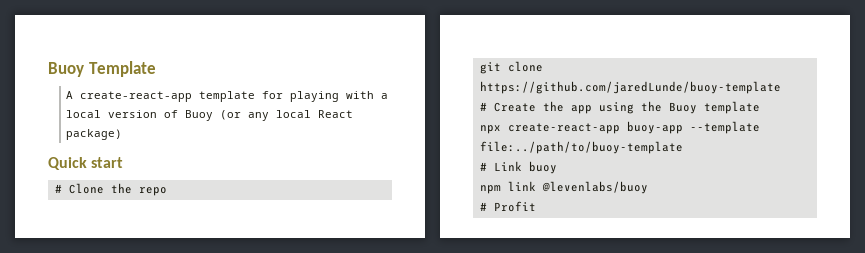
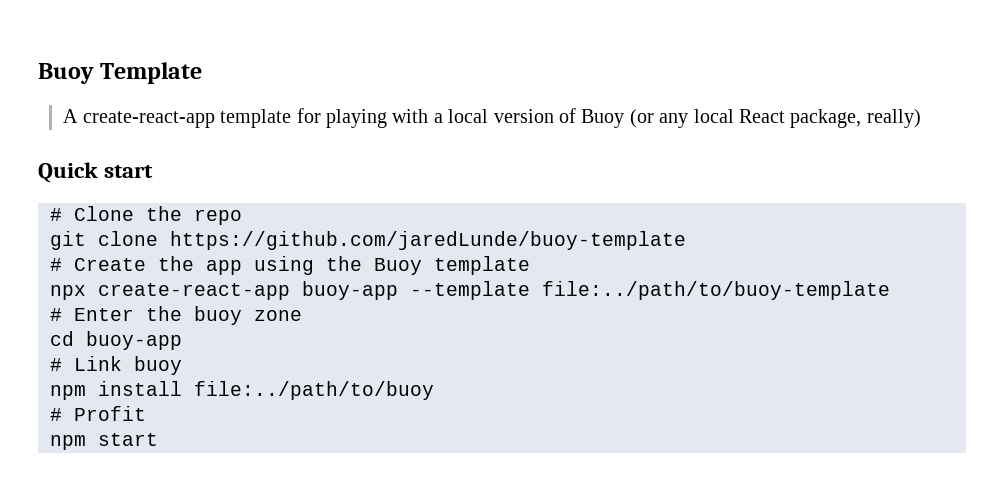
- A create-react-app template for playing with a local version of Buoy (or any local React package)
+ A create-react-app template for playing with a local version of Buoy (or any local React package, really)
+ # Enter the buoy zone
+ cd buoy-app
- npm link @levenlabs/buoy
+ npm install file:../path/to/buoy
+ npm start

